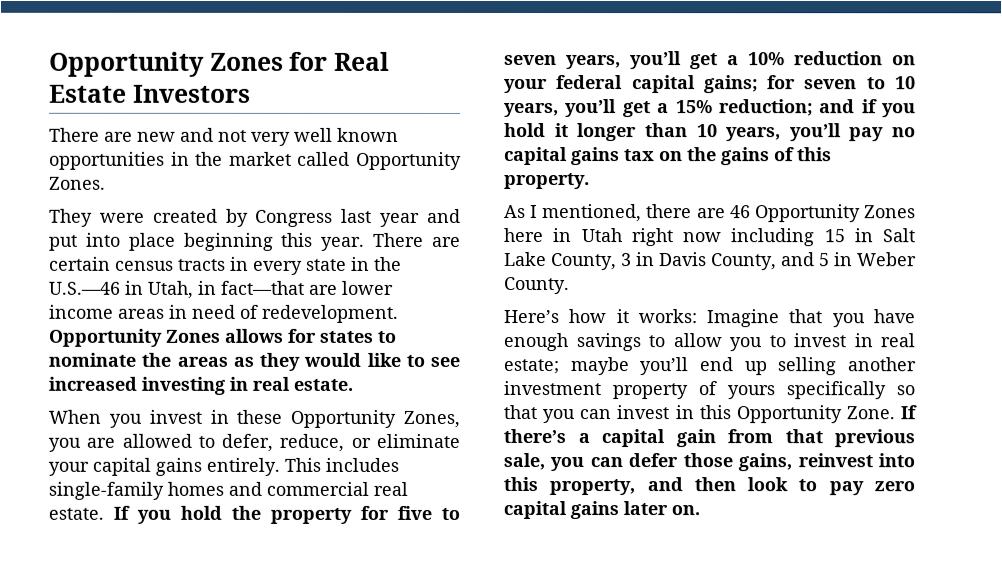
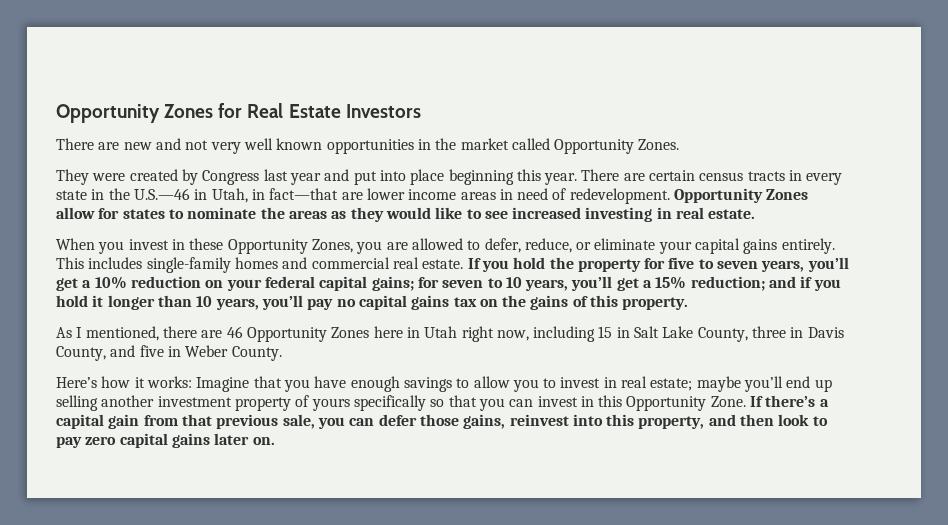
- Opportunity Zones allows for states to nominate the areas as they would like to see increased investing in real estate.
+ Opportunity Zones allow for states to nominate the areas as they would like to see increased investing in real estate.
- As I mentioned, there are 46 Opportunity Zones here in Utah right now including 15 in Salt Lake County, 3 in Davis County, and 5 in Weber County.
+ As I mentioned, there are 46 Opportunity Zones here in Utah right now, including 15 in Salt Lake County, three in Davis County, and five in Weber County.

